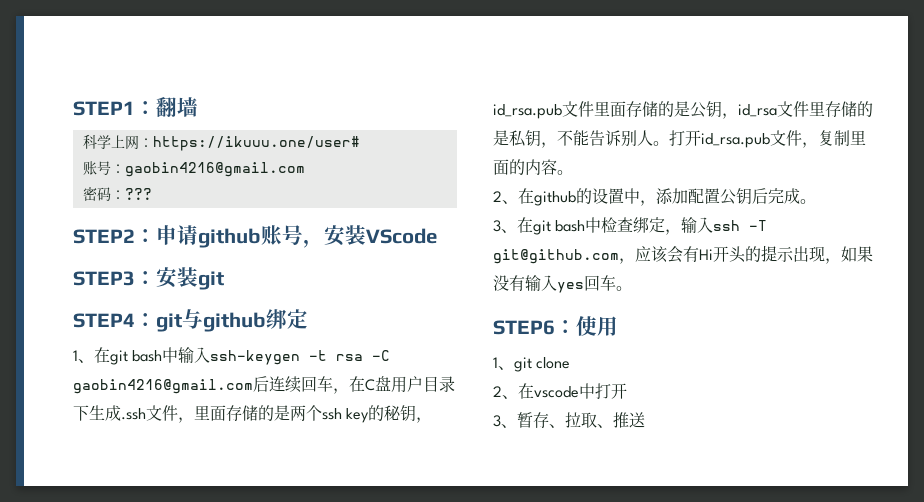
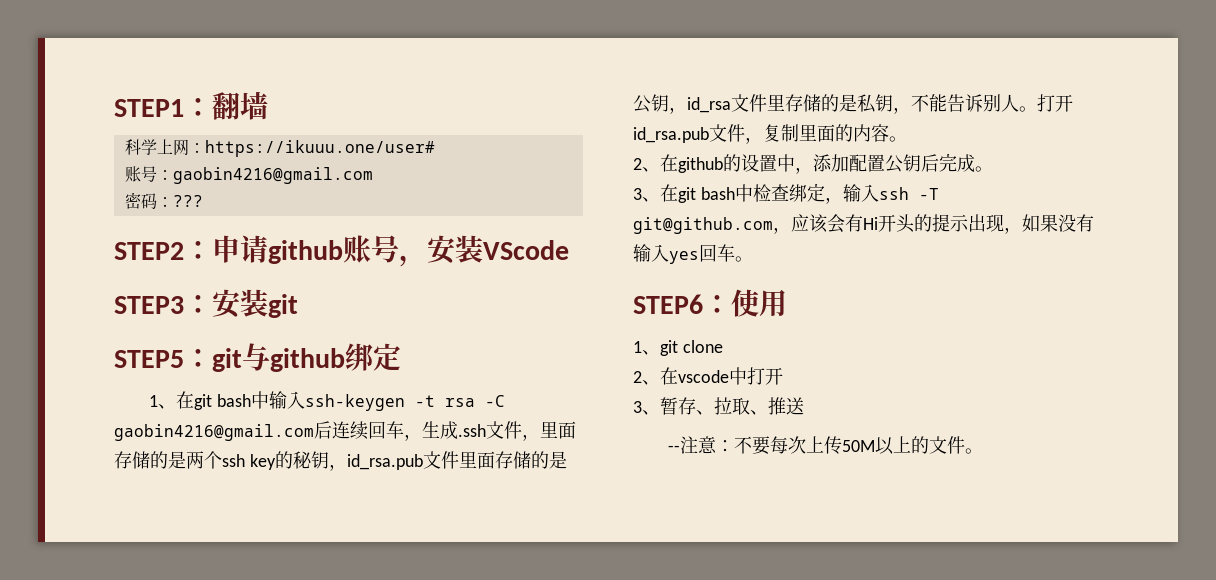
- STEP4：git与github绑定
+ STEP5：git与github绑定
- 1、在git bash中输入ssh-keygen -t rsa -C gaobin4216@gmail.com后连续回车，在C盘用户目录下生成.ssh文件，里面存储的是两个ssh key的秘钥，id_rsa.pub文件里面存储的是公钥，id_rsa文件里存储的是私钥，不能告诉别人。
+ 1、在git bash中输入ssh-keygen -t rsa -C gaobin4216@gmail.com后连续回车，生成.ssh文件，里面存储的是两个ssh key的秘钥，id_rsa.pub文件里面存储的是公钥，id_rsa文件里存储的是私钥，不能告诉别人。
+ --注意：不要每次上传50M以上的文件。

